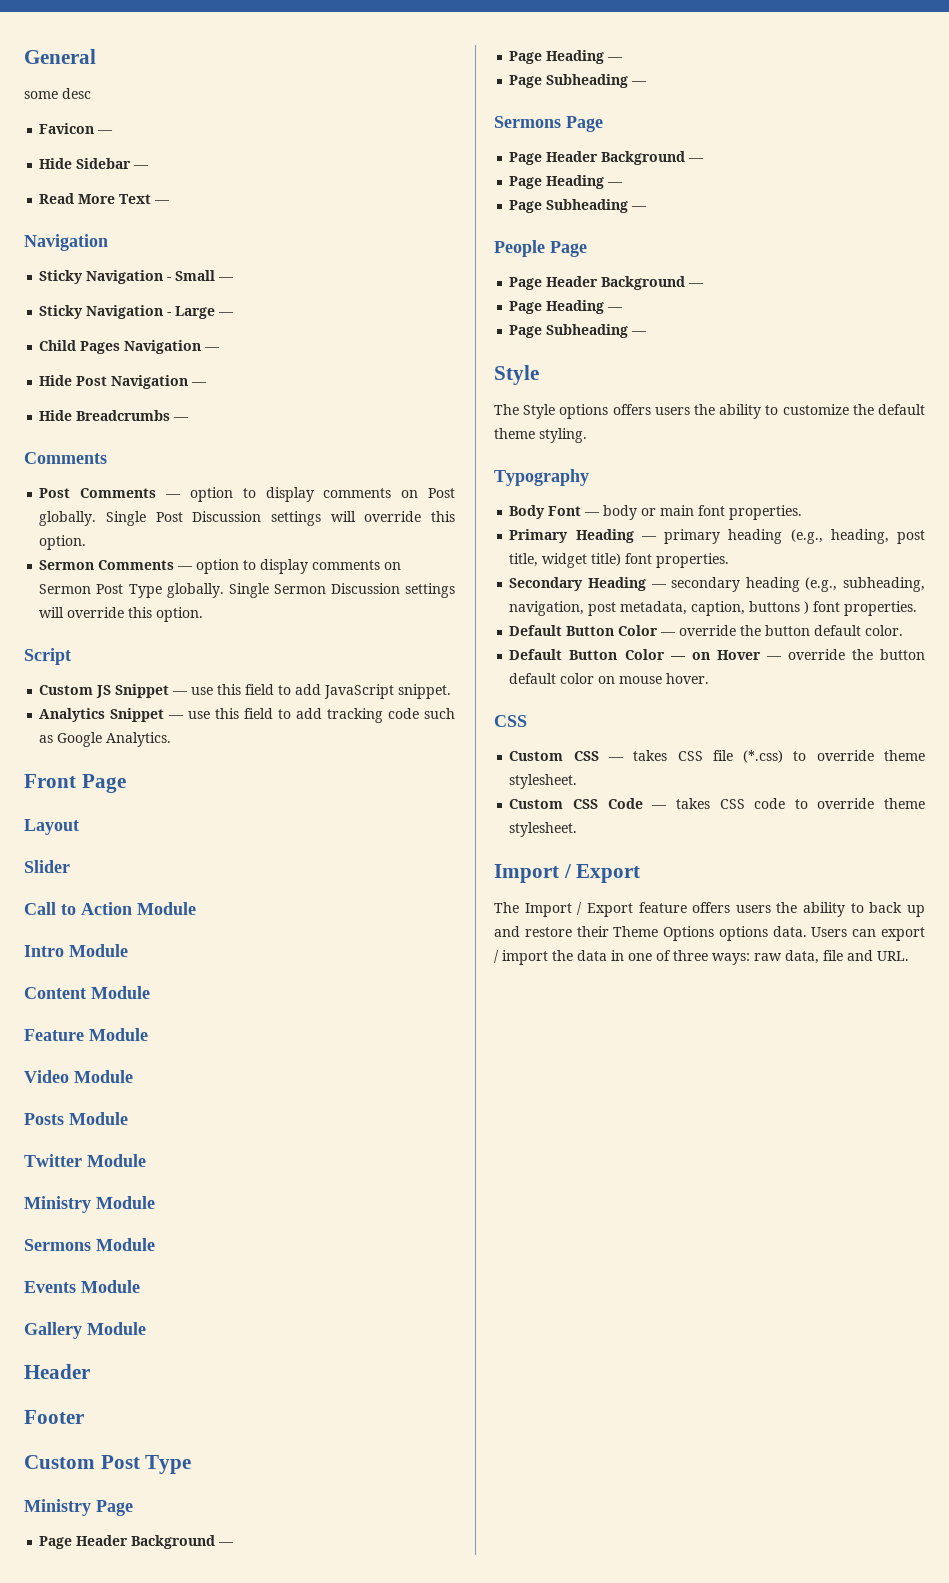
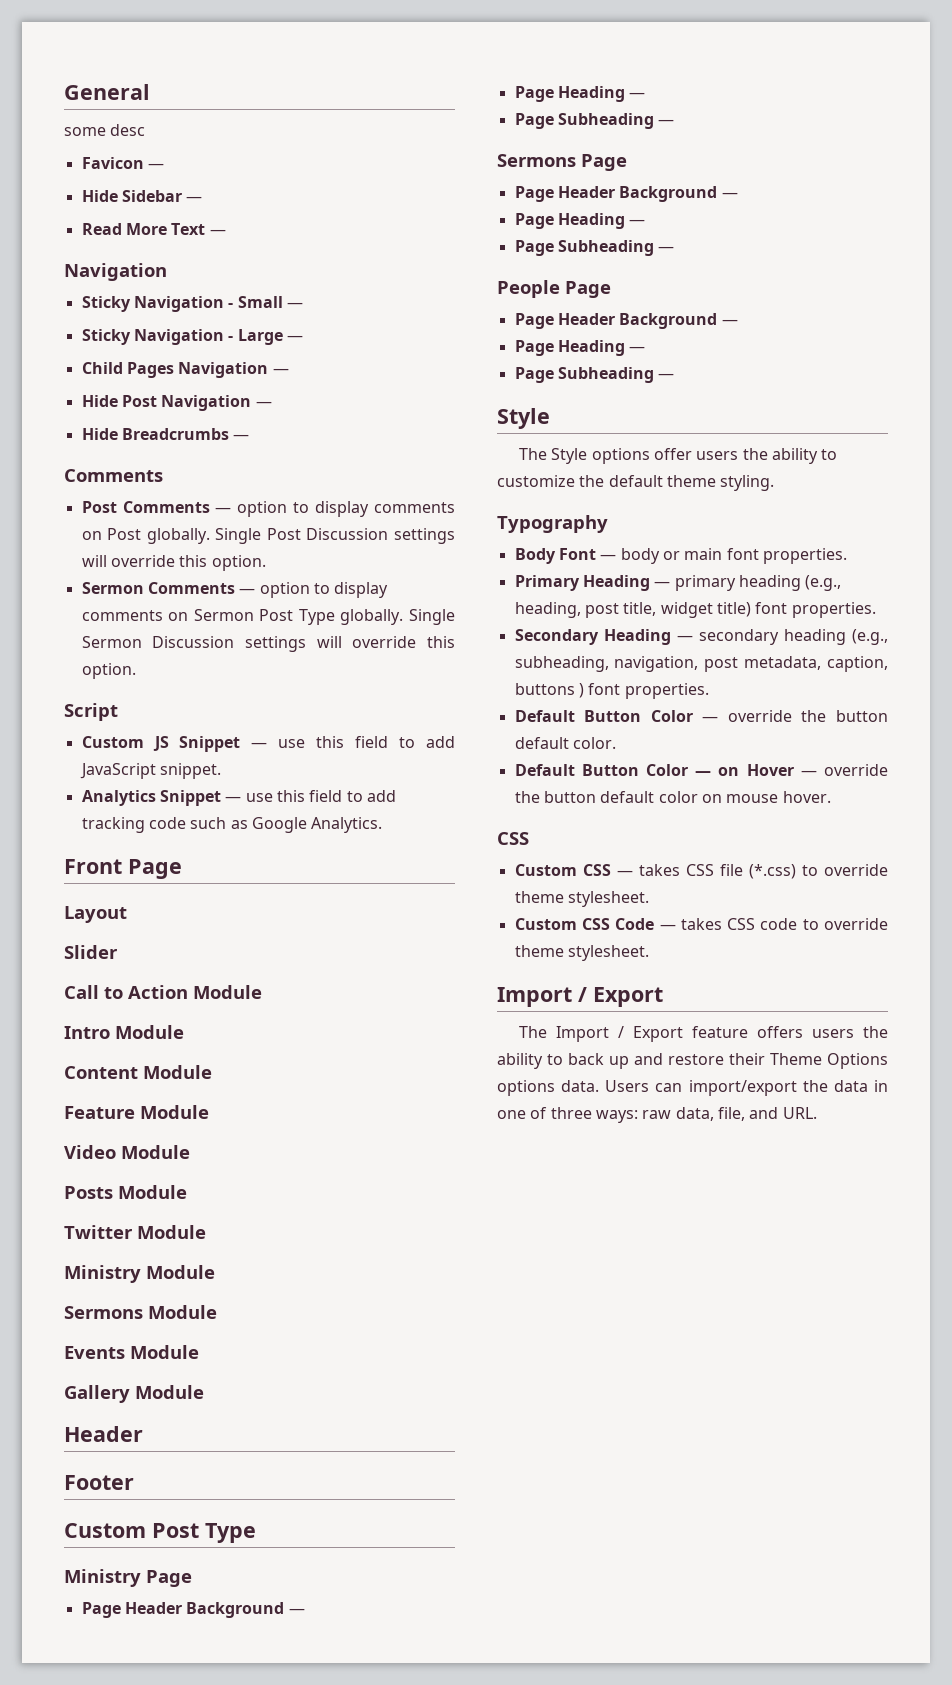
- The Style options offers users the ability to customize the default theme styling.
+ The Style options offer users the ability to customize the default theme styling.
- Users can export / import the data in one of three ways: raw data, file and URL.
+ Users can import/export the data in one of three ways: raw data, file, and URL.

